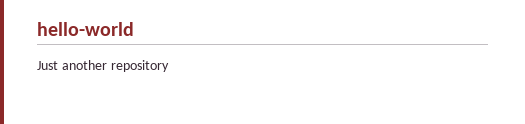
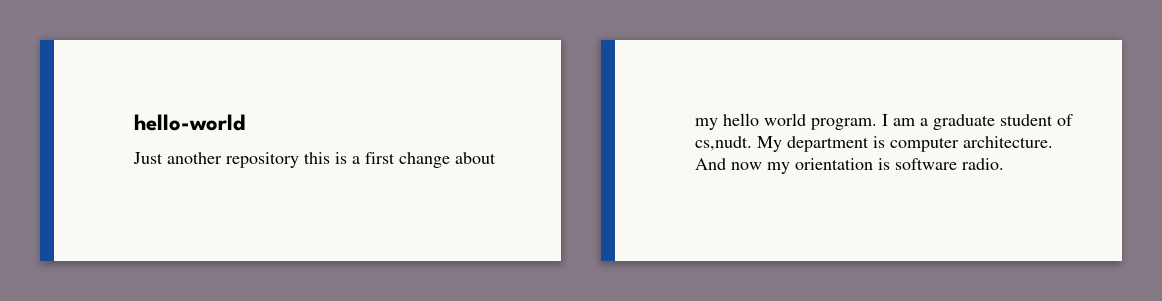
- Just another repository
+ Just another repository this is a first change about my hello world program. I am a graduate student of cs,nudt. My department is computer architecture. And now my orientation is software radio.

